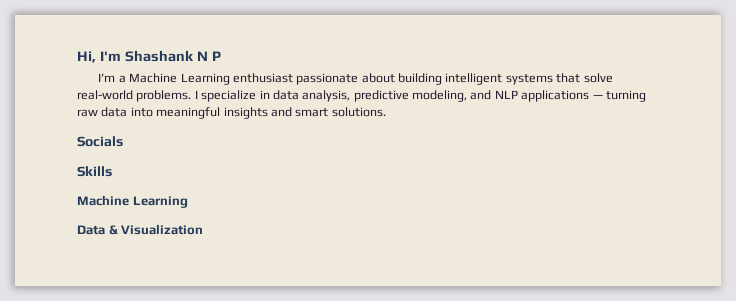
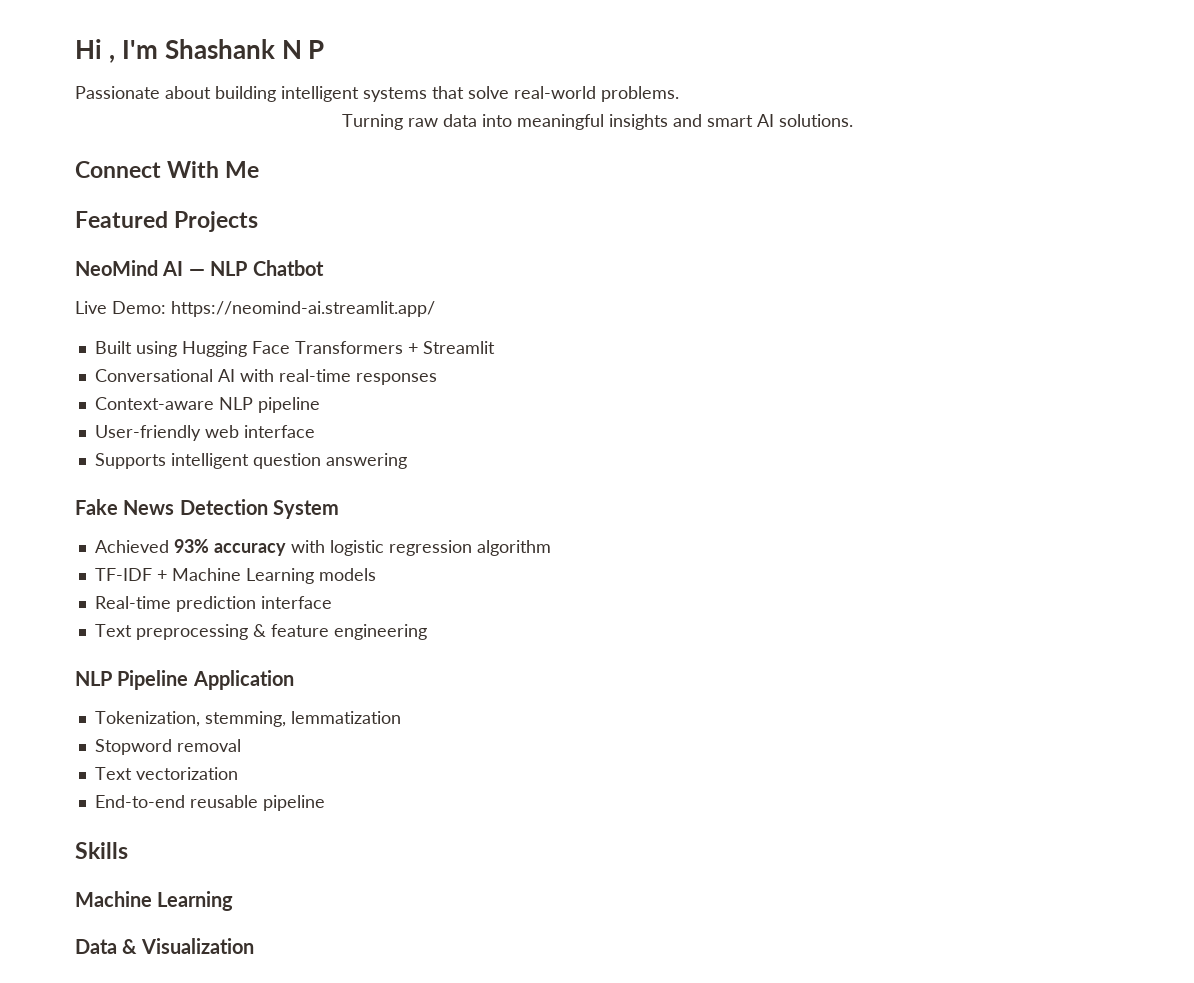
- Hi, I'm Shashank N P
+ Hi , I'm Shashank N P
- I’m a Machine Learning enthusiast passionate about building intelligent systems that solve real-world problems. I specialize in data analysis, predictive modeling, and NLP applications — turning raw data into meaningful insights and smart solutions.
+ Passionate about building intelligent systems that solve real-world problems.
+ Turning raw data into meaningful insights and smart AI solutions.
- Socials
+ Connect With Me
+ Featured Projects
+ NeoMind AI — NLP Chatbot
+ Live Demo: https://neomind-ai.streamlit.app/
+ Built using Hugging Face Transformers + Streamlit
+ Conversational AI with real-time responses
+ Context-aware NLP pipeline
+ User-friendly web interface
+ Supports intelligent question answering
+ Fake News Detection System
+ Achieved 93% accuracy with logistic regression algorithm
+ TF-IDF + Machine Learning models
+ Real-time prediction interface
+ Text preprocessing & feature engineering
+ NLP Pipeline Application
+ Tokenization, stemming, lemmatization
+ Stopword removal
+ Text vectorization
+ End-to-end reusable pipeline

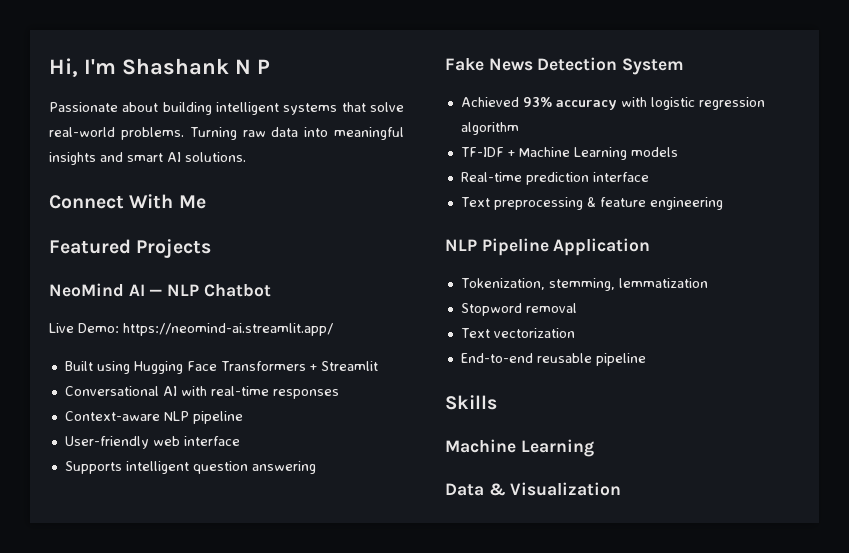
- Hi , I'm Shashank N P
+ Hi, I'm Shashank N P
- Passionate about building intelligent systems that solve real-world problems.
- Turning raw data into meaningful insights and smart AI solutions.
+ Passionate about building intelligent systems that solve real-world problems. Turning raw data into meaningful insights and smart AI solutions.

